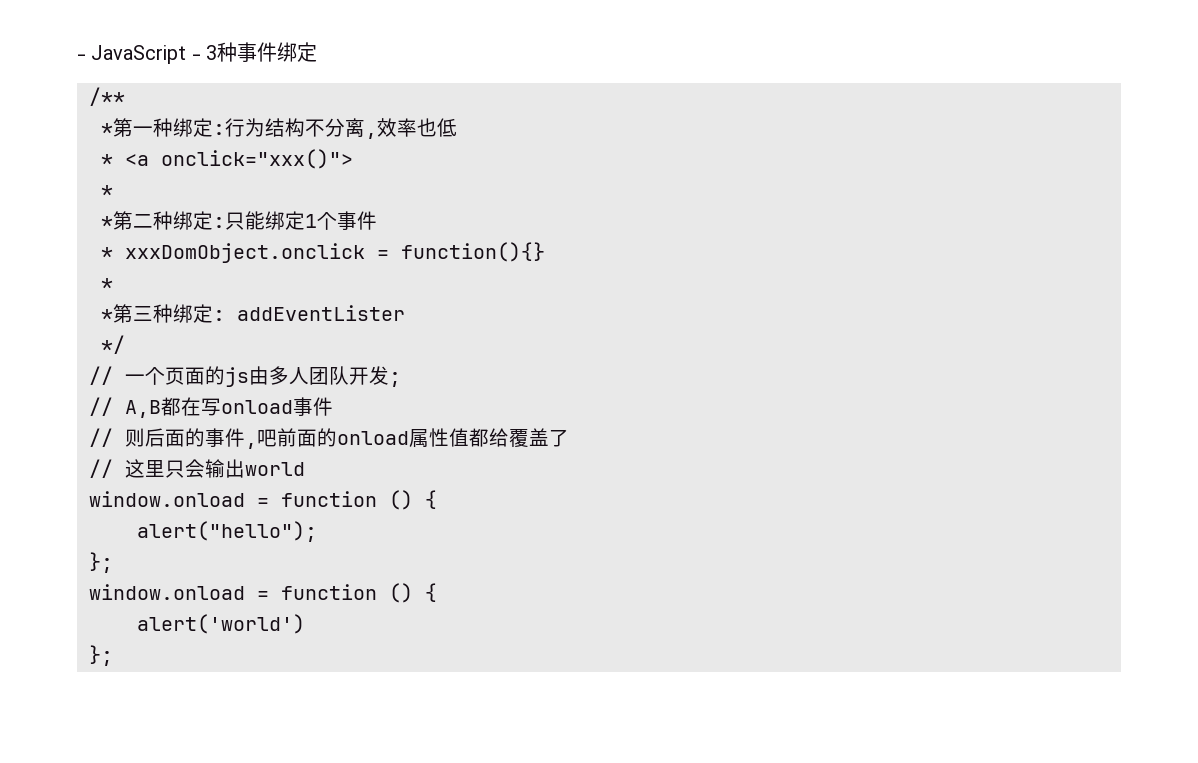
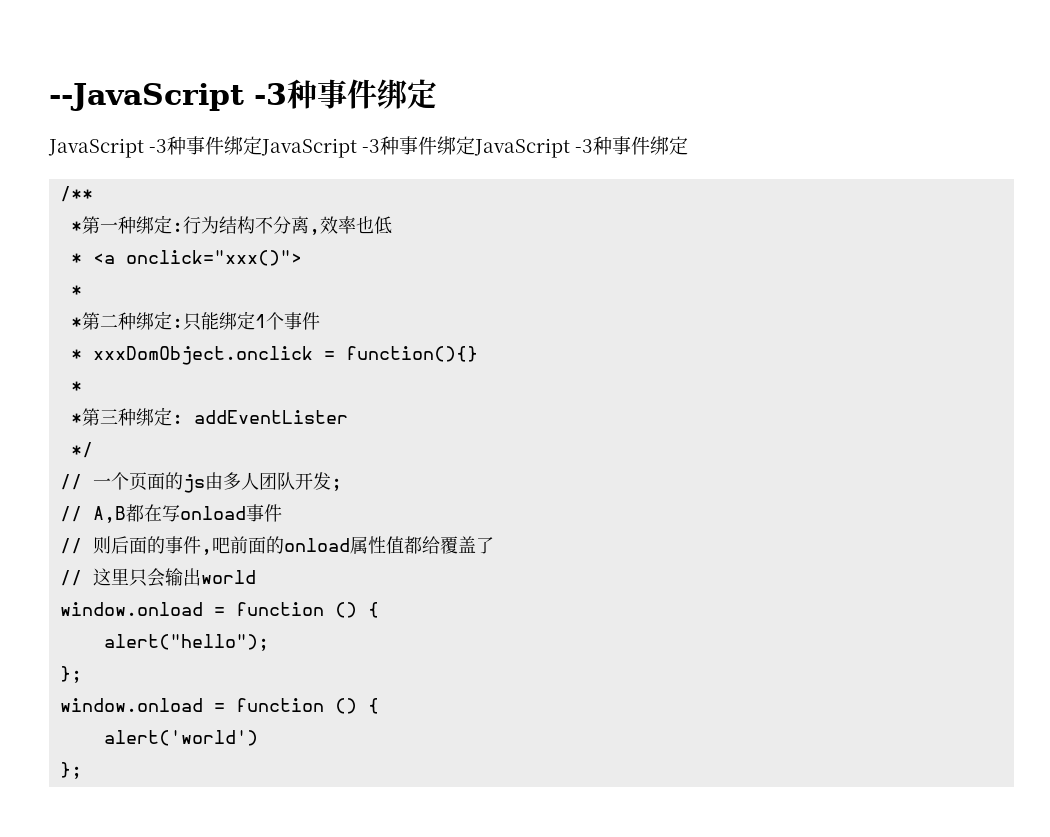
- - JavaScript - 3种事件绑定
+ --JavaScript -3种事件绑定
+ JavaScript -3种事件绑定JavaScript -3种事件绑定JavaScript -3种事件绑定

